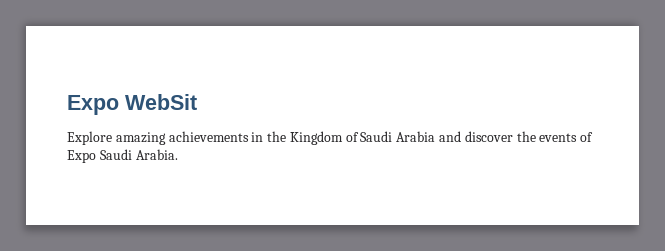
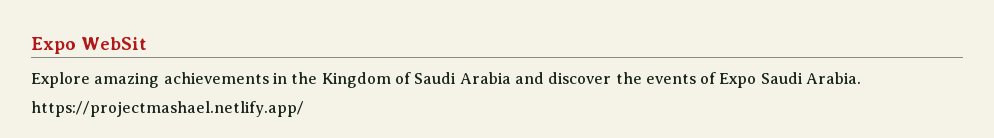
+ https://projectmashael.netlify.app/

